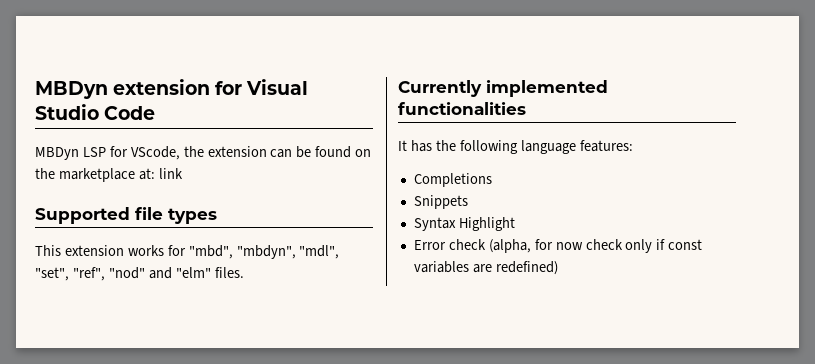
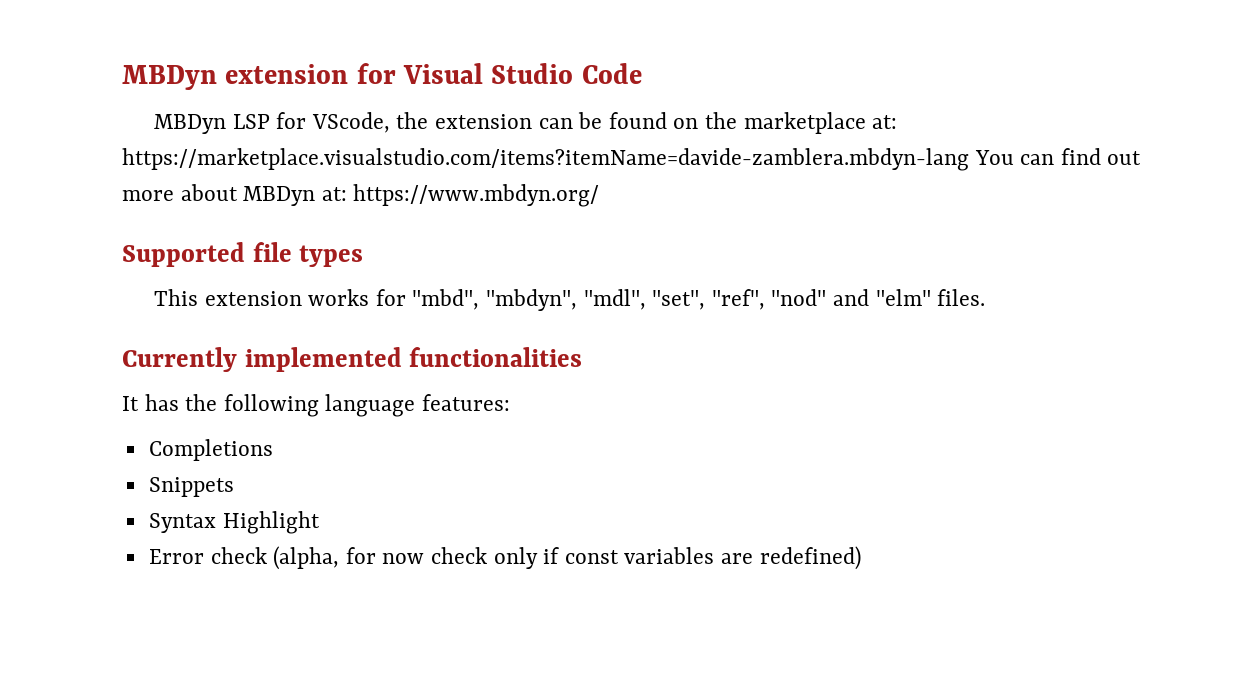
- MBDyn LSP for VScode, the extension can be found on the marketplace at: link
+ MBDyn LSP for VScode, the extension can be found on the marketplace at: https://marketplace.visualstudio.com/items?itemName=davide-zamblera.mbdyn-lang You can find out more about MBDyn at: https://www.mbdyn.org/

